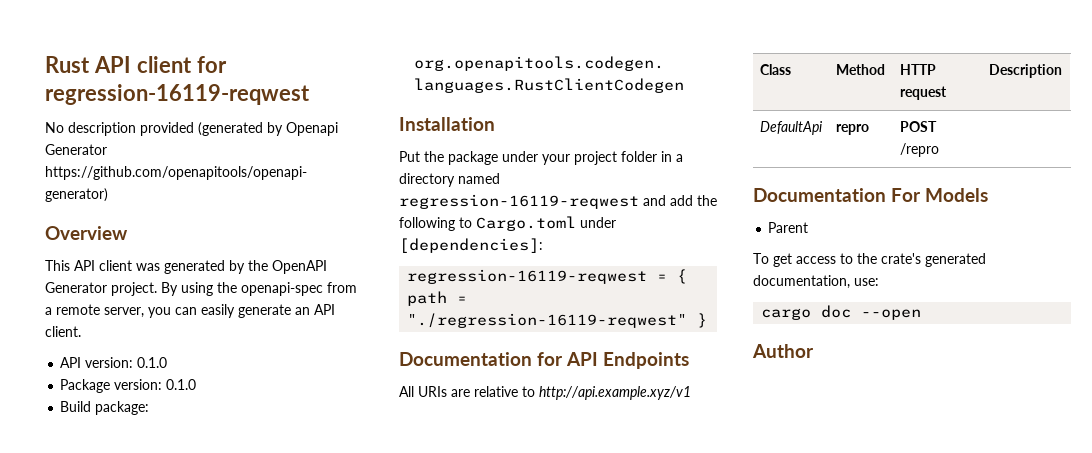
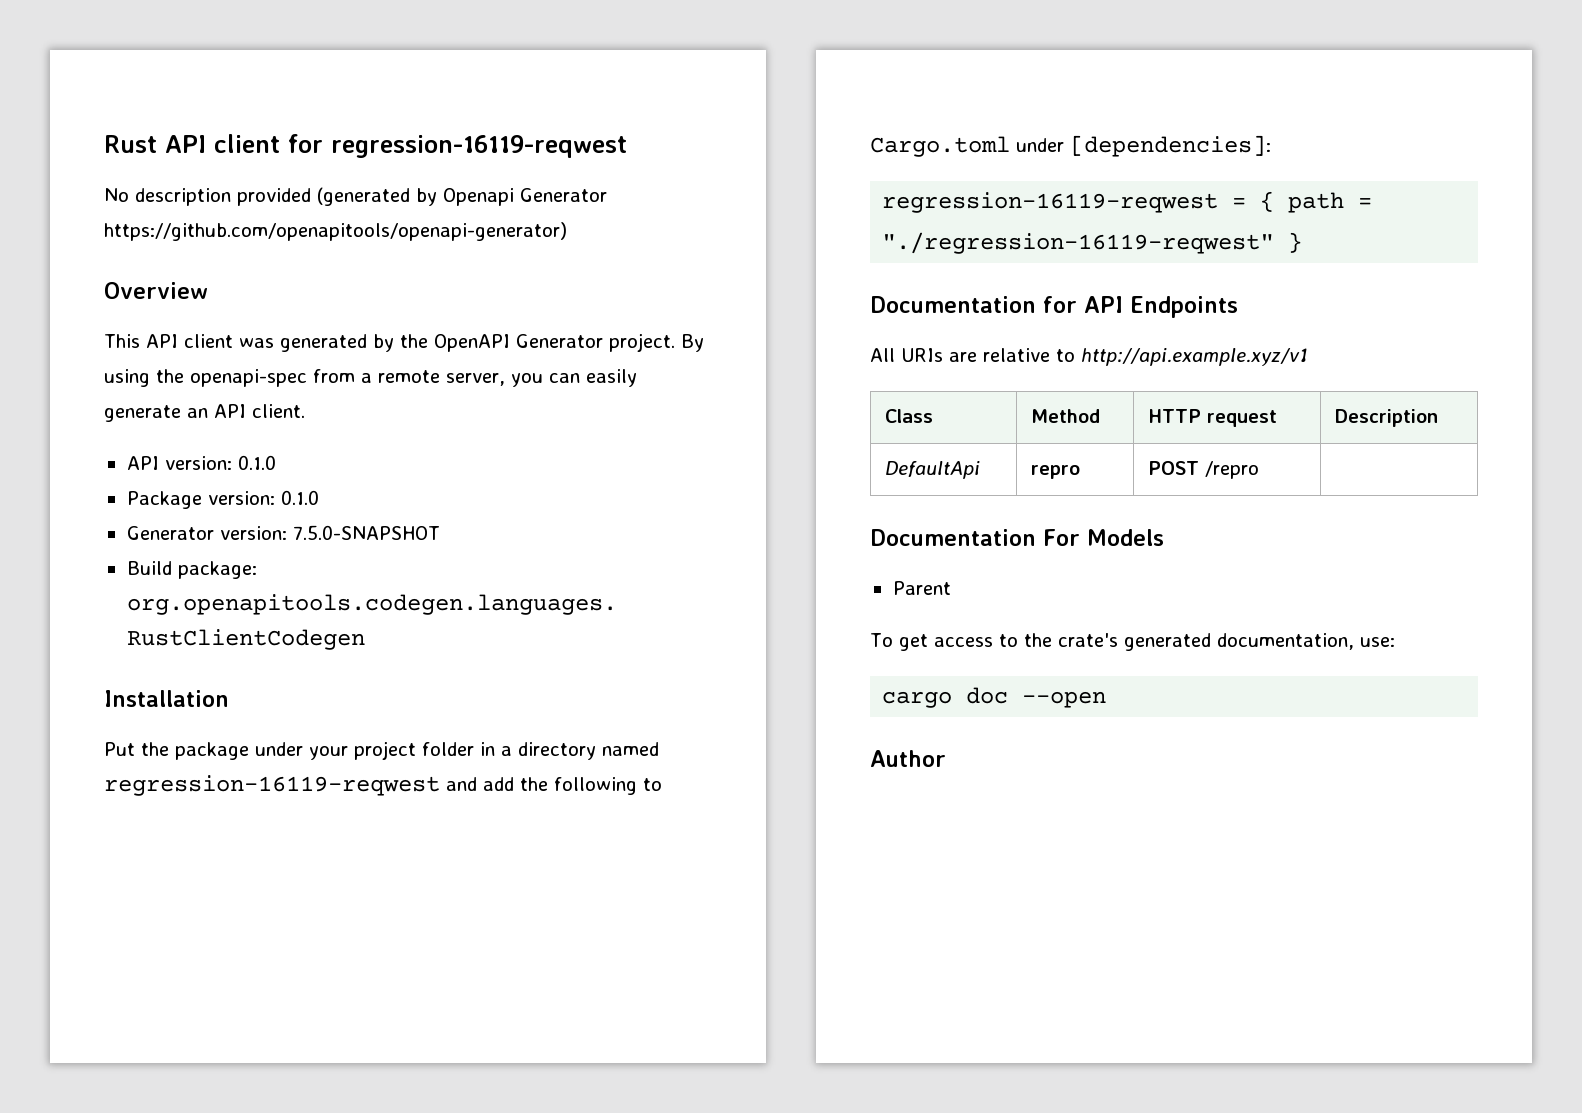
+ Generator version: 7.5.0-SNAPSHOT

